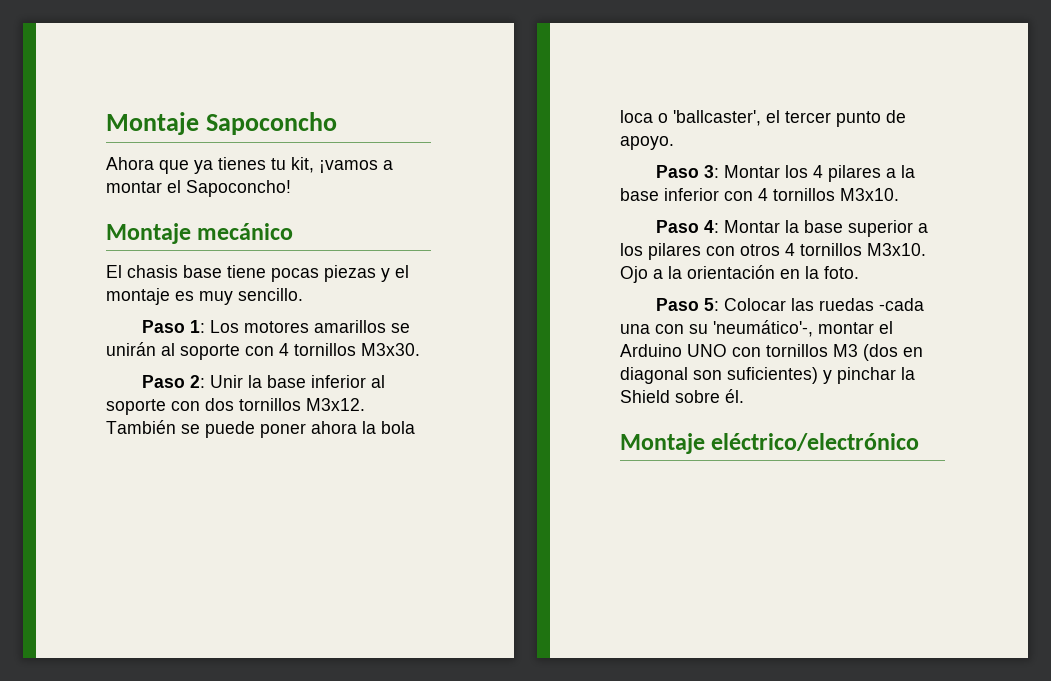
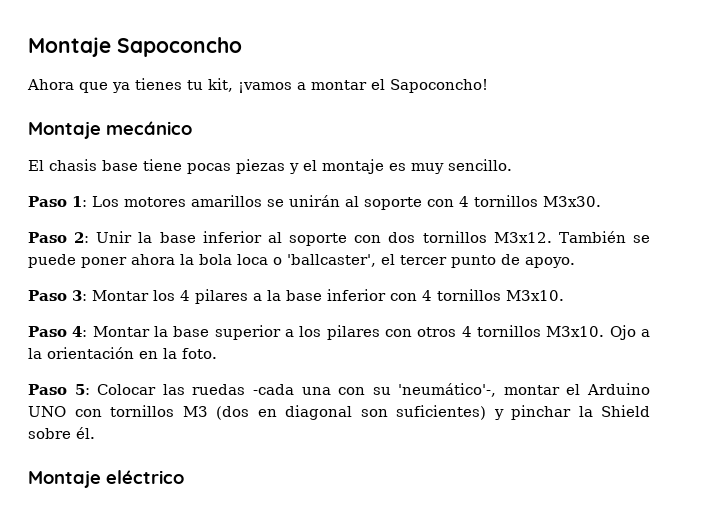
- Montaje eléctrico/electrónico
+ Montaje eléctrico

